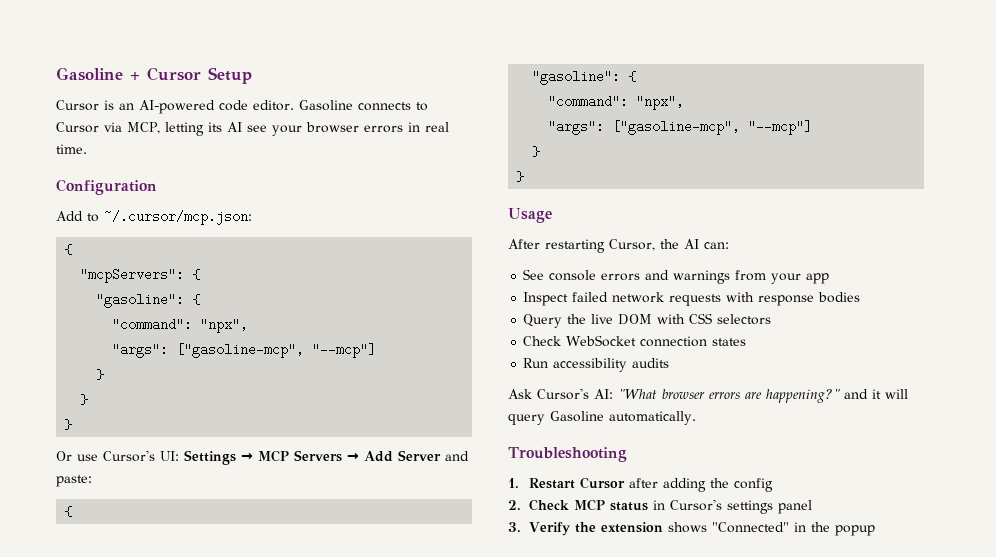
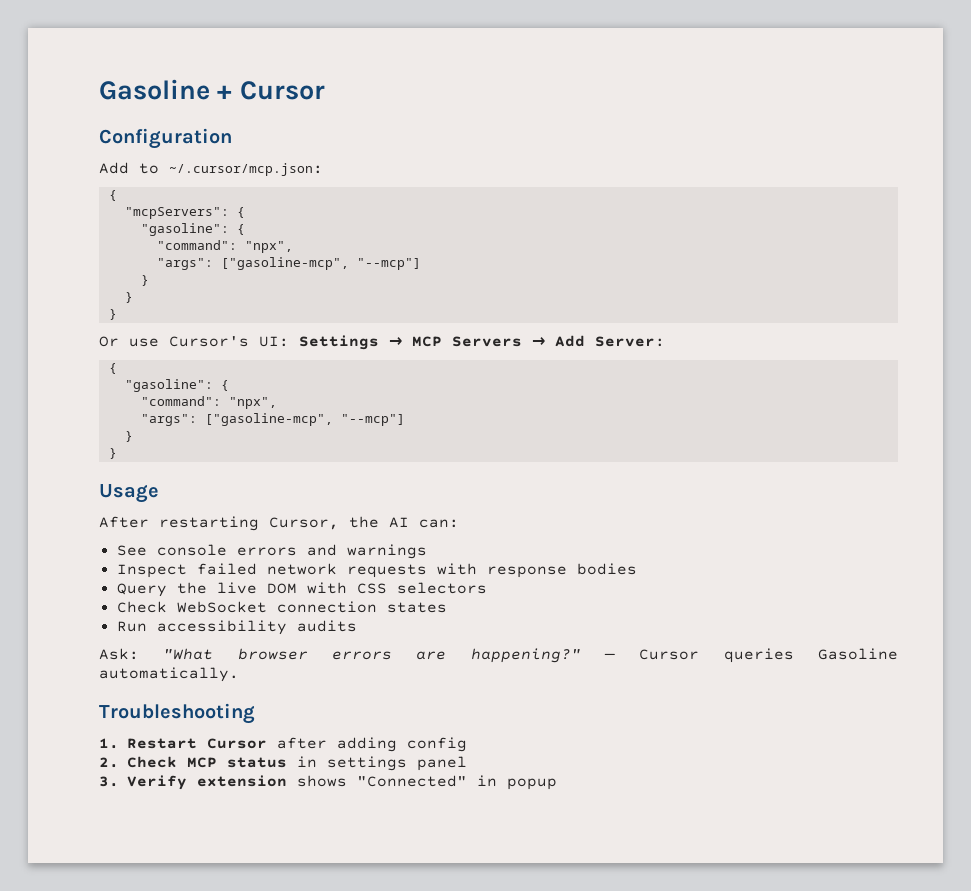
- Gasoline + Cursor Setup
- Cursor is an AI-powered code editor. Gasoline connects to Cursor via MCP, letting its AI see your browser errors in real time.
+ Gasoline + Cursor
- Or use Cursor's UI: Settings → MCP Servers → Add Server and paste:
+ Or use Cursor's UI: Settings → MCP Servers → Add Server:
- See console errors and warnings from your app
+ See console errors and warnings
- Ask Cursor's AI: "What browser errors are happening?" and it will query Gasoline automatically.
+ Ask: "What browser errors are happening?" — Cursor queries Gasoline automatically.
- 1. Restart Cursor after adding the config
+ 1. Restart Cursor after adding config
- 2. Check MCP status in Cursor's settings panel
+ 2. Check MCP status in settings panel
- 3. Verify the extension shows "Connected" in the popup
+ 3. Verify extension shows "Connected" in popup

